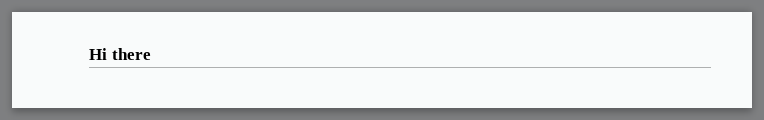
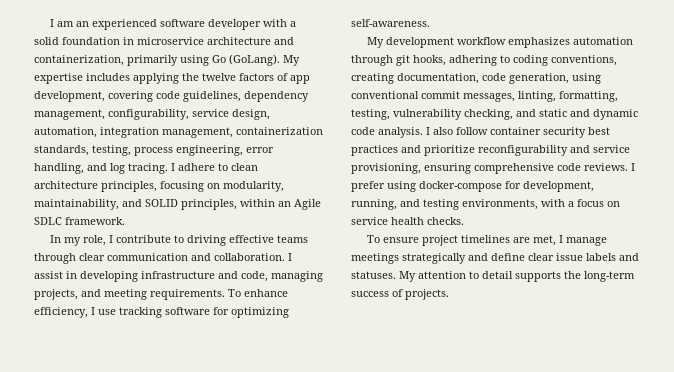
- Hi there
+ I am an experienced software developer with a solid foundation in microservice architecture and containerization, primarily using Go (GoLang). My expertise includes applying the twelve factors of app development, covering code guidelines, dependency management, configurability, service design, automation, integration management, containerization standards, testing, process engineering, error handling, and log tracing. I adhere to clean architecture principles, focusing on modularity, maintainability, and SOLID principles, within an Agile SDLC framework.
+ In my role, I contribute to driving effective teams through clear communication and collaboration. I assist in developing infrastructure and code, managing projects, and meeting requirements. To enhance efficiency, I use tracking software for optimizing self-awareness.
+ My development workflow emphasizes automation through git hooks, adhering to coding conventions, creating documentation, code generation, using conventional commit messages, linting, formatting, testing, vulnerability checking, and static and dynamic code analysis. I also follow container security best practices and prioritize reconfigurability and service provisioning, ensuring comprehensive code reviews. I prefer using docker-compose for development, running, and testing environments, with a focus on service health checks.
+ To ensure project timelines are met, I manage meetings strategically and define clear issue labels and statuses. My attention to detail supports the long-term success of projects.

